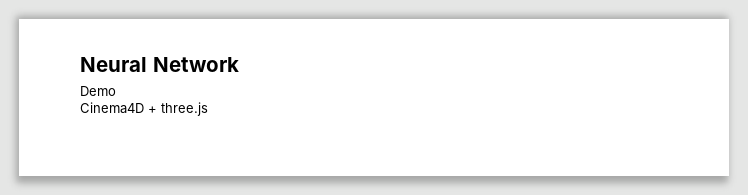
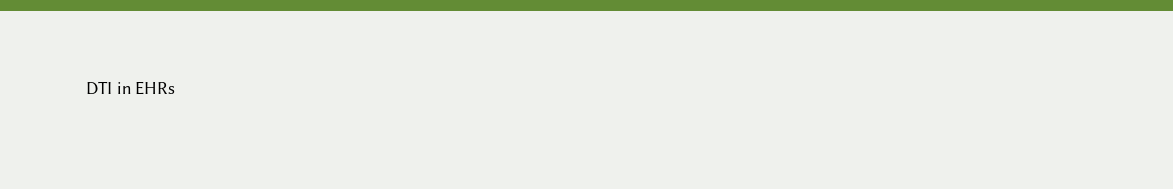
- Neural Network
- Demo
- Cinema4D + three.js
+ DTI in EHRs

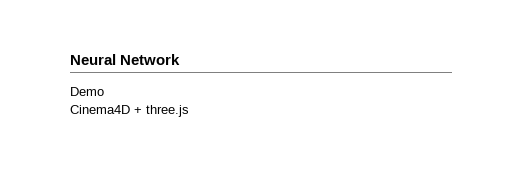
- DTI in EHRs
+ Neural Network
+ Demo
+ Cinema4D + three.js

